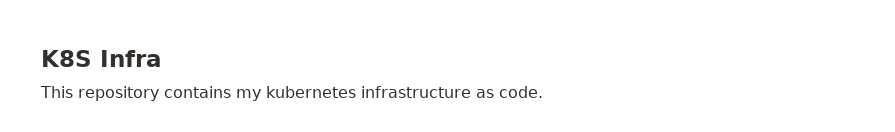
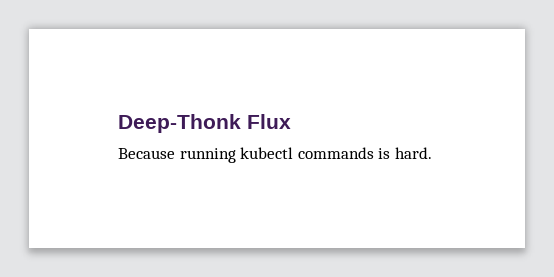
- K8S Infra
- This repository contains my kubernetes infrastructure as code.
+ Deep-Thonk Flux
+ Because running kubectl commands is hard.

